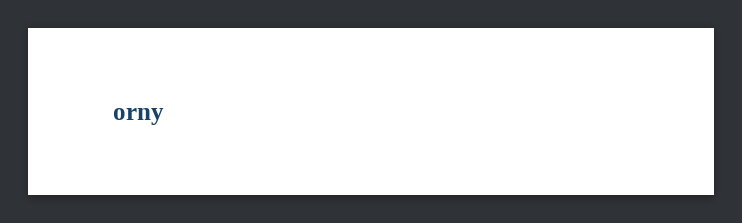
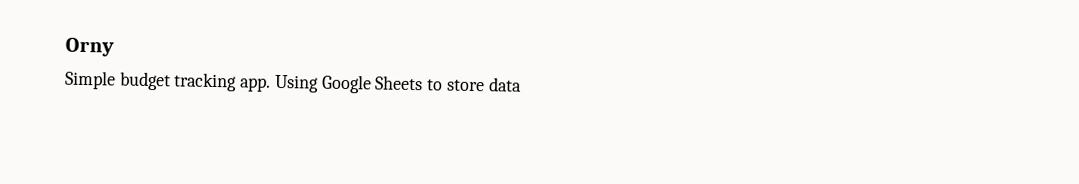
- orny
+ Orny
+ Simple budget tracking app. Using Google Sheets to store data

